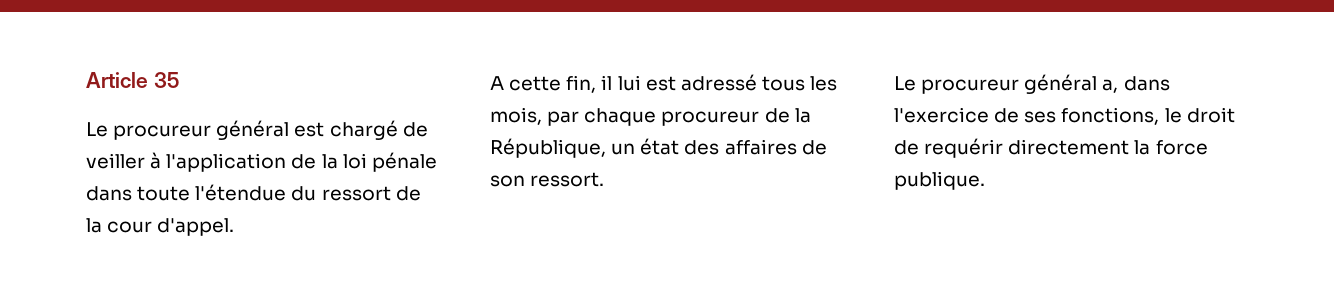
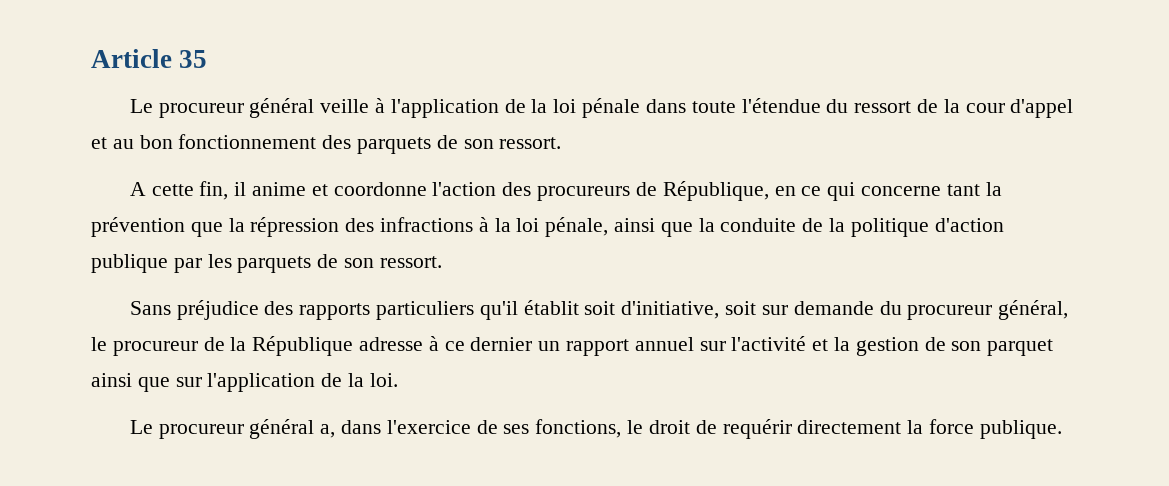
- Le procureur général est chargé de veiller à l'application de la loi pénale dans toute l'étendue du ressort de la cour d'appel.
- A cette fin, il lui est adressé tous les mois, par chaque procureur de la République, un état des affaires de son ressort.
+ Le procureur général veille à l'application de la loi pénale dans toute l'étendue du ressort de la cour d'appel et au bon fonctionnement des parquets de son ressort.
+ A cette fin, il anime et coordonne l'action des procureurs de République, en ce qui concerne tant la prévention que la répression des infractions à la loi pénale, ainsi que la conduite de la politique d'action publique par les parquets de son ressort.
+ Sans préjudice des rapports particuliers qu'il établit soit d'initiative, soit sur demande du procureur général, le procureur de la République adresse à ce dernier un rapport annuel sur l'activité et la gestion de son parquet ainsi que sur l'application de la loi.

